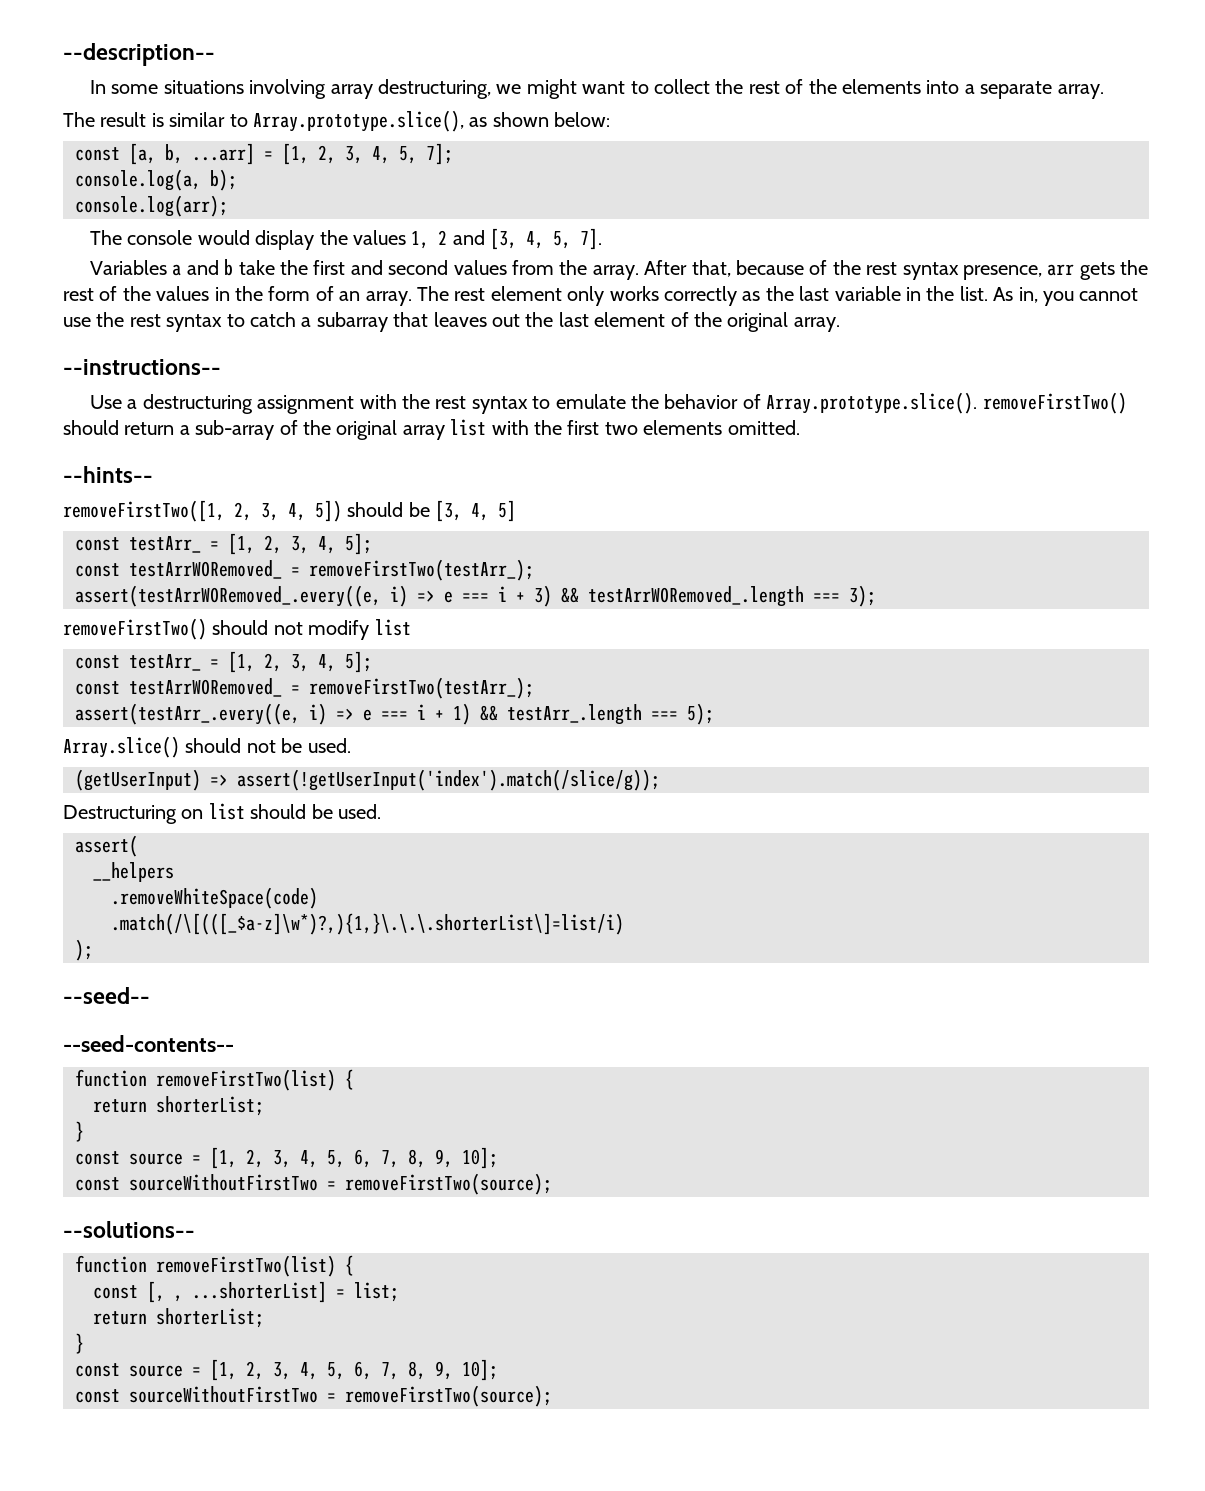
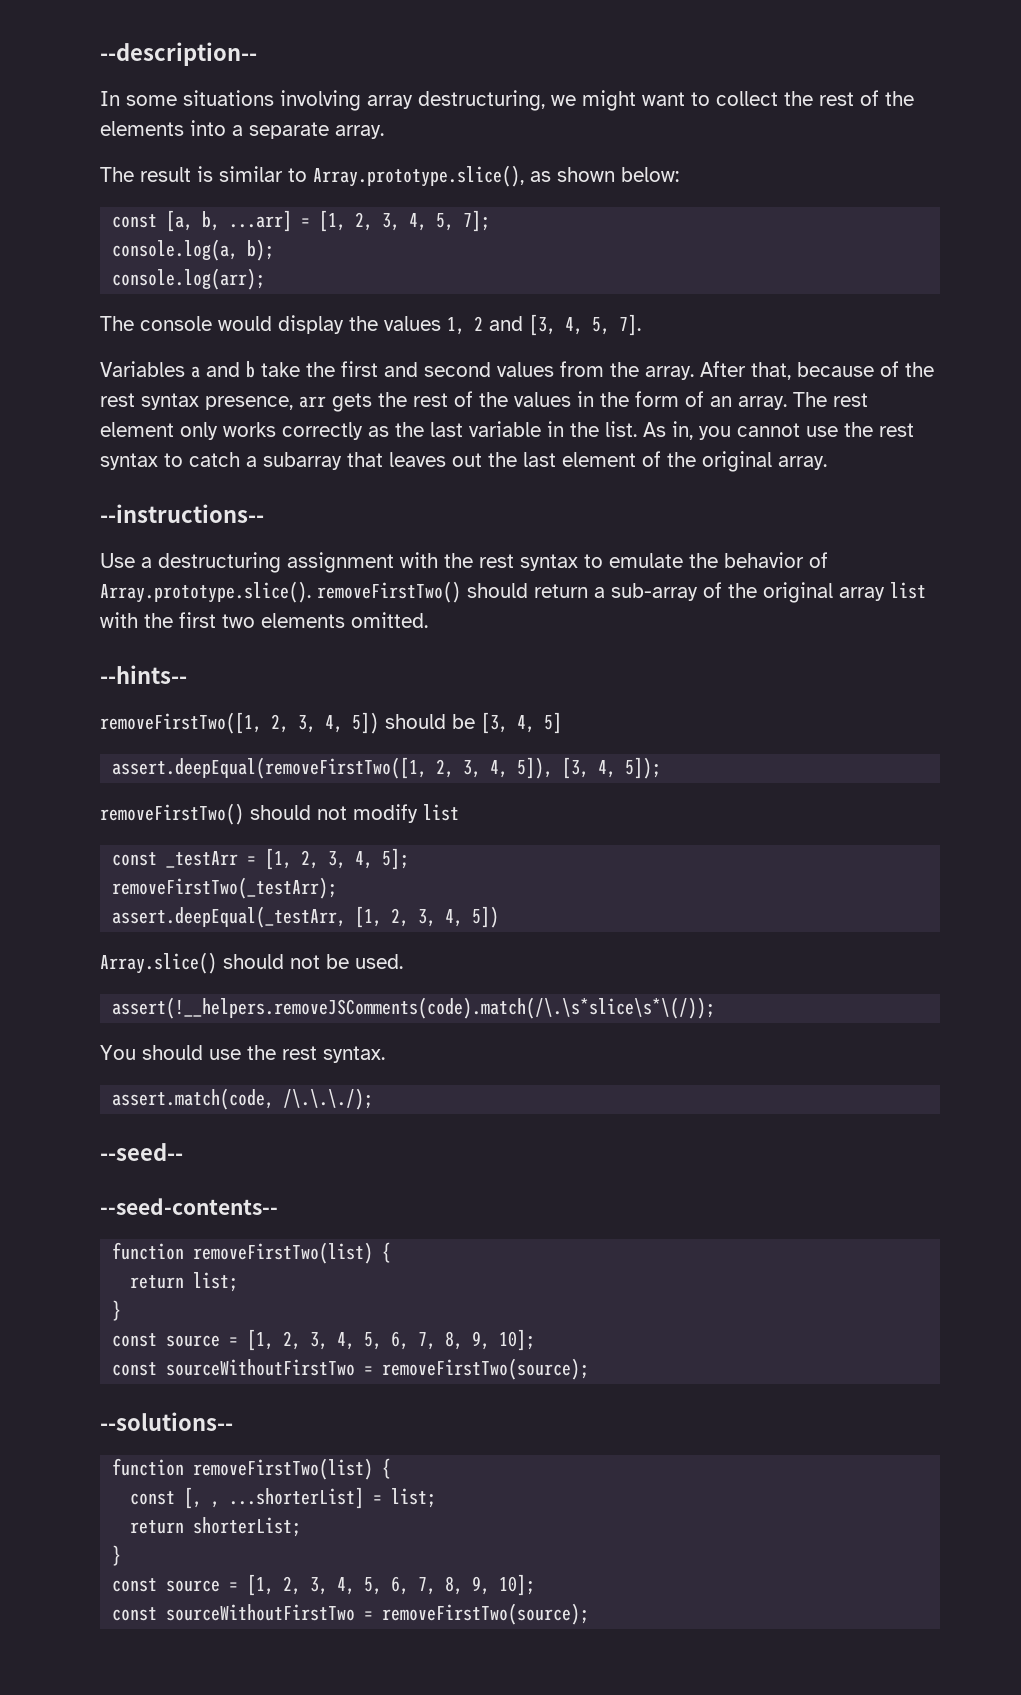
  removeFirstTwo([1, 2, 3, 4, 5]) should be [3, 4, 5]
- const testArr_ = [1, 2, 3, 4, 5];
- const testArrWORemoved_ = removeFirstTwo(testArr_);
- assert(testArrWORemoved_.every((e, i) => e === i + 3) && testArrWORemoved_.length === 3);
+ assert.deepEqual(removeFirstTwo([1, 2, 3, 4, 5]), [3, 4, 5]);
  removeFirstTwo() should not modify list
- const testArr_ = [1, 2, 3, 4, 5];
- const testArrWORemoved_ = removeFirstTwo(testArr_);
- assert(testArr_.every((e, i) => e === i + 1) && testArr_.length === 5);
+ const _testArr = [1, 2, 3, 4, 5];
+ removeFirstTwo(_testArr);
+ assert.deepEqual(_testArr, [1, 2, 3, 4, 5])
- (getUserInput) => assert(!getUserInput('index').match(/slice/g));
- Destructuring on list should be used.
- assert(
- __helpers
- .removeWhiteSpace(code)
- .match(/\[(([_$a-z]\w*)?,){1,}\.\.\.shorterList\]=list/i)
- );
+ assert(!__helpers.removeJSComments(code).match(/\.\s*slice\s*\(/));
+ You should use the rest syntax.
+ assert.match(code, /\.\.\./);
  --seed-contents--
  function removeFirstTwo(list) {
- return shorterList;
+ return list;

